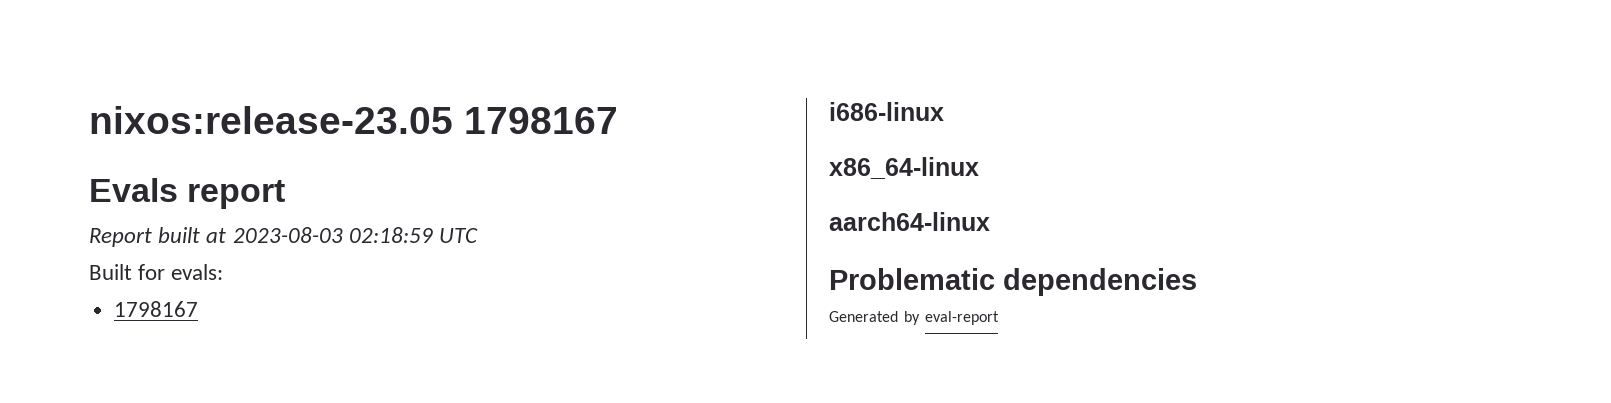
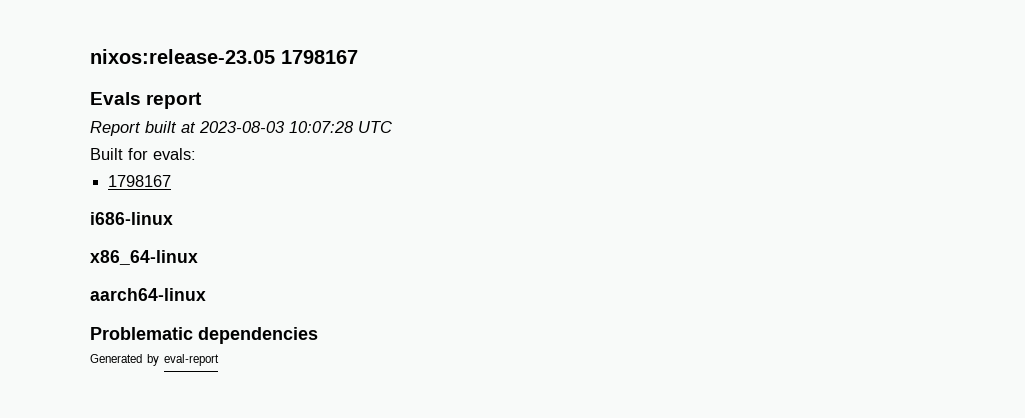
- Report built at 2023-08-03 02:18:59 UTC
+ Report built at 2023-08-03 10:07:28 UTC

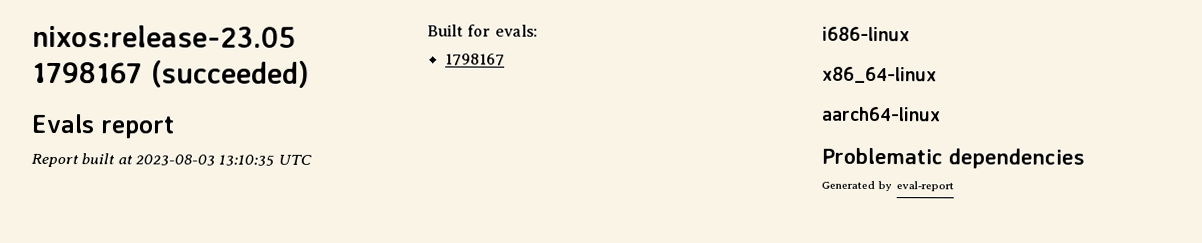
- nixos:release-23.05 1798167
+ nixos:release-23.05 1798167 (succeeded)
- Report built at 2023-08-03 10:07:28 UTC
+ Report built at 2023-08-03 13:10:35 UTC

